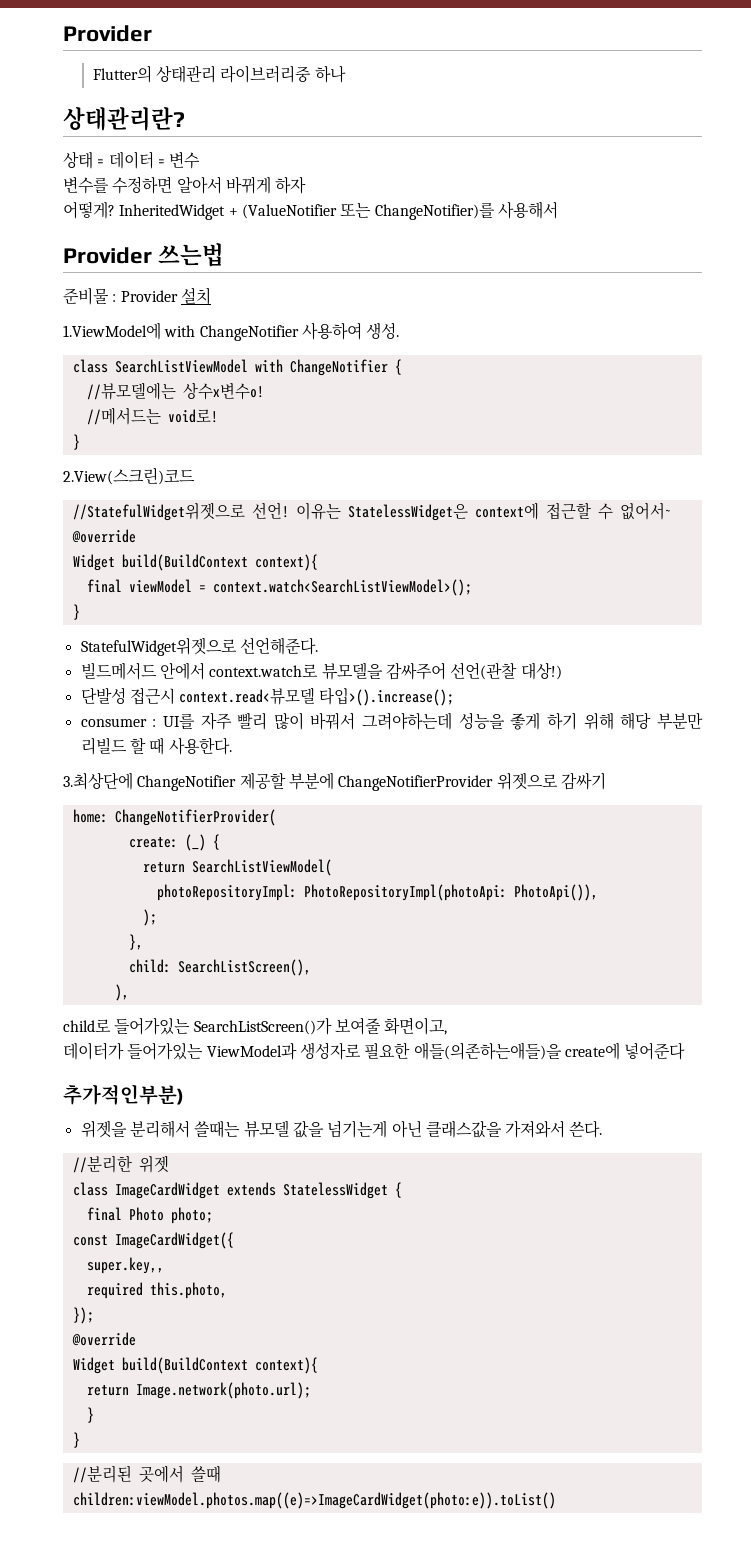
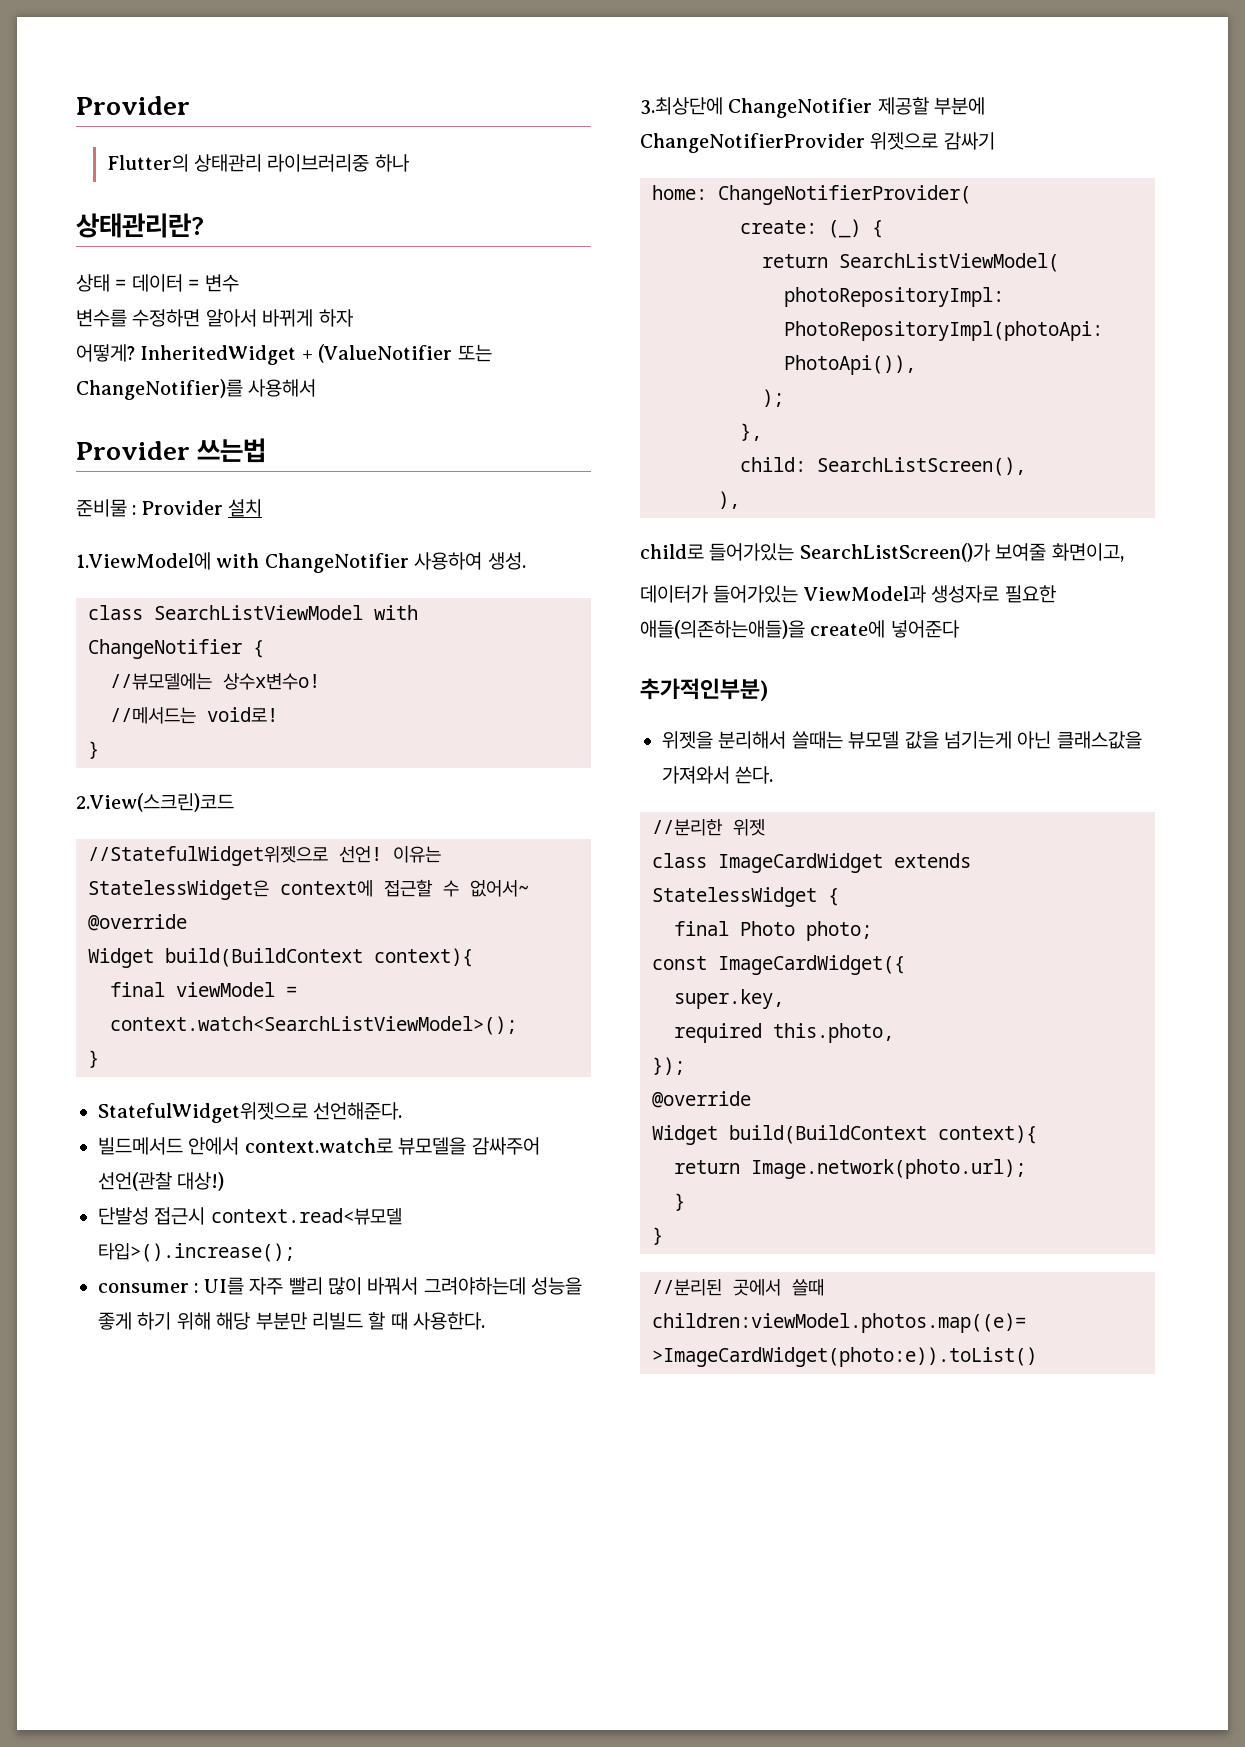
- super.key,,
+ super.key,

